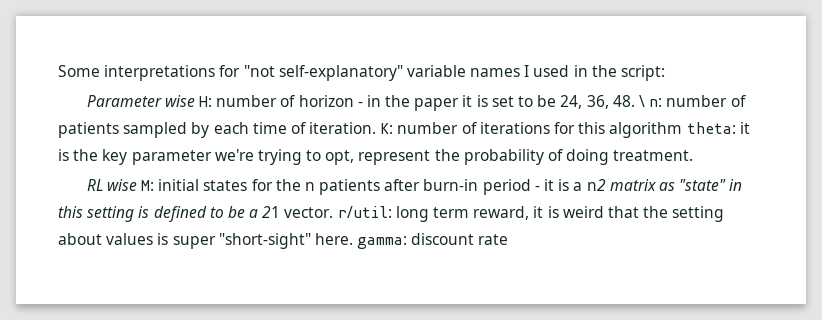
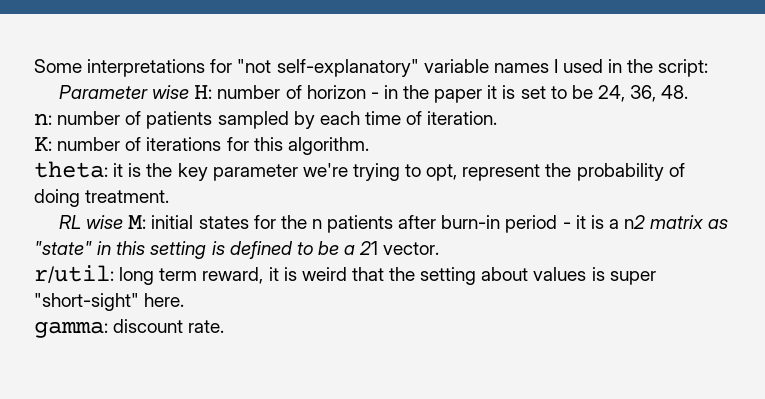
- Parameter wise H: number of horizon - in the paper it is set to be 24, 36, 48. \ n: number of patients sampled by each time of iteration. K: number of iterations for this algorithm theta: it is the key parameter we're trying to opt, represent the probability of doing treatment.
+ Parameter wise H: number of horizon - in the paper it is set to be 24, 36, 48.
+ n: number of patients sampled by each time of iteration.
+ K: number of iterations for this algorithm.
+ theta: it is the key parameter we're trying to opt, represent the probability of doing treatment.
- RL wise M: initial states for the n patients after burn-in period - it is a n2 matrix as "state" in this setting is defined to be a 21 vector. r/util: long term reward, it is weird that the setting about values is super "short-sight" here. gamma: discount rate
+ RL wise M: initial states for the n patients after burn-in period - it is a n2 matrix as "state" in this setting is defined to be a 21 vector.
+ r/util: long term reward, it is weird that the setting about values is super "short-sight" here.
+ gamma: discount rate.

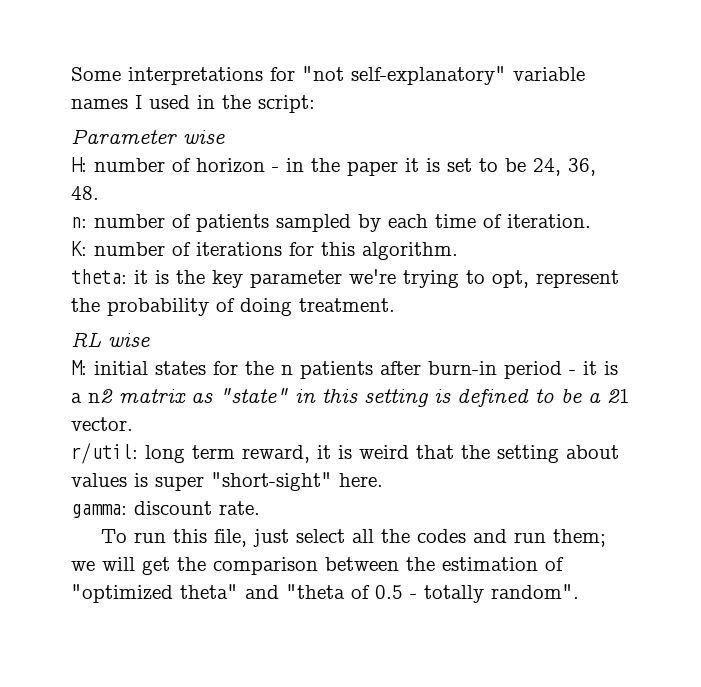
- Parameter wise H: number of horizon - in the paper it is set to be 24, 36, 48.
+ Parameter wise
+ H: number of horizon - in the paper it is set to be 24, 36, 48.
- RL wise M: initial states for the n patients after burn-in period - it is a n2 matrix as "state" in this setting is defined to be a 21 vector.
+ RL wise
+ M: initial states for the n patients after burn-in period - it is a n2 matrix as "state" in this setting is defined to be a 21 vector.
+ To run this file, just select all the codes and run them; we will get the comparison between the estimation of "optimized theta" and "theta of 0.5 - totally random".

